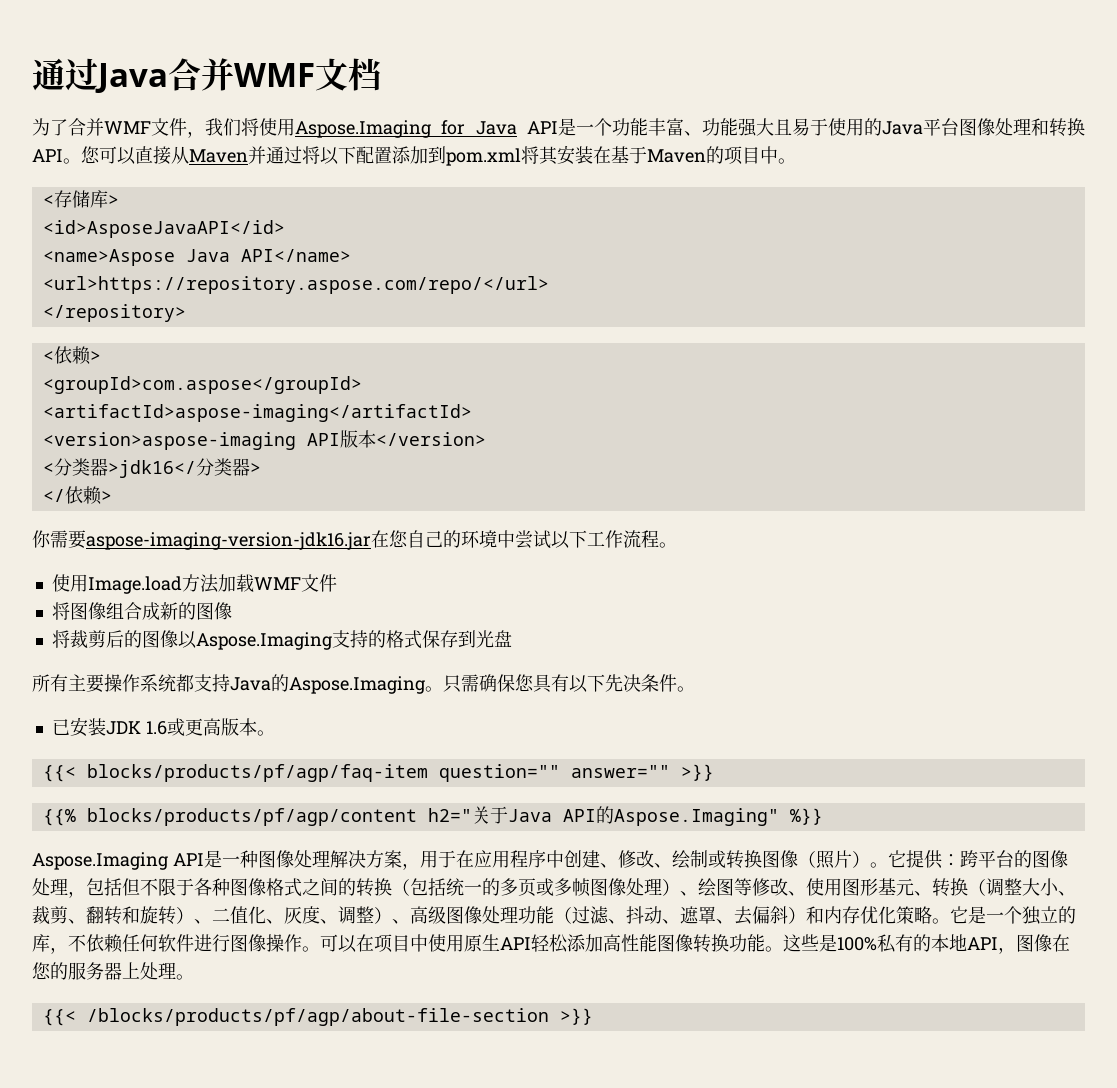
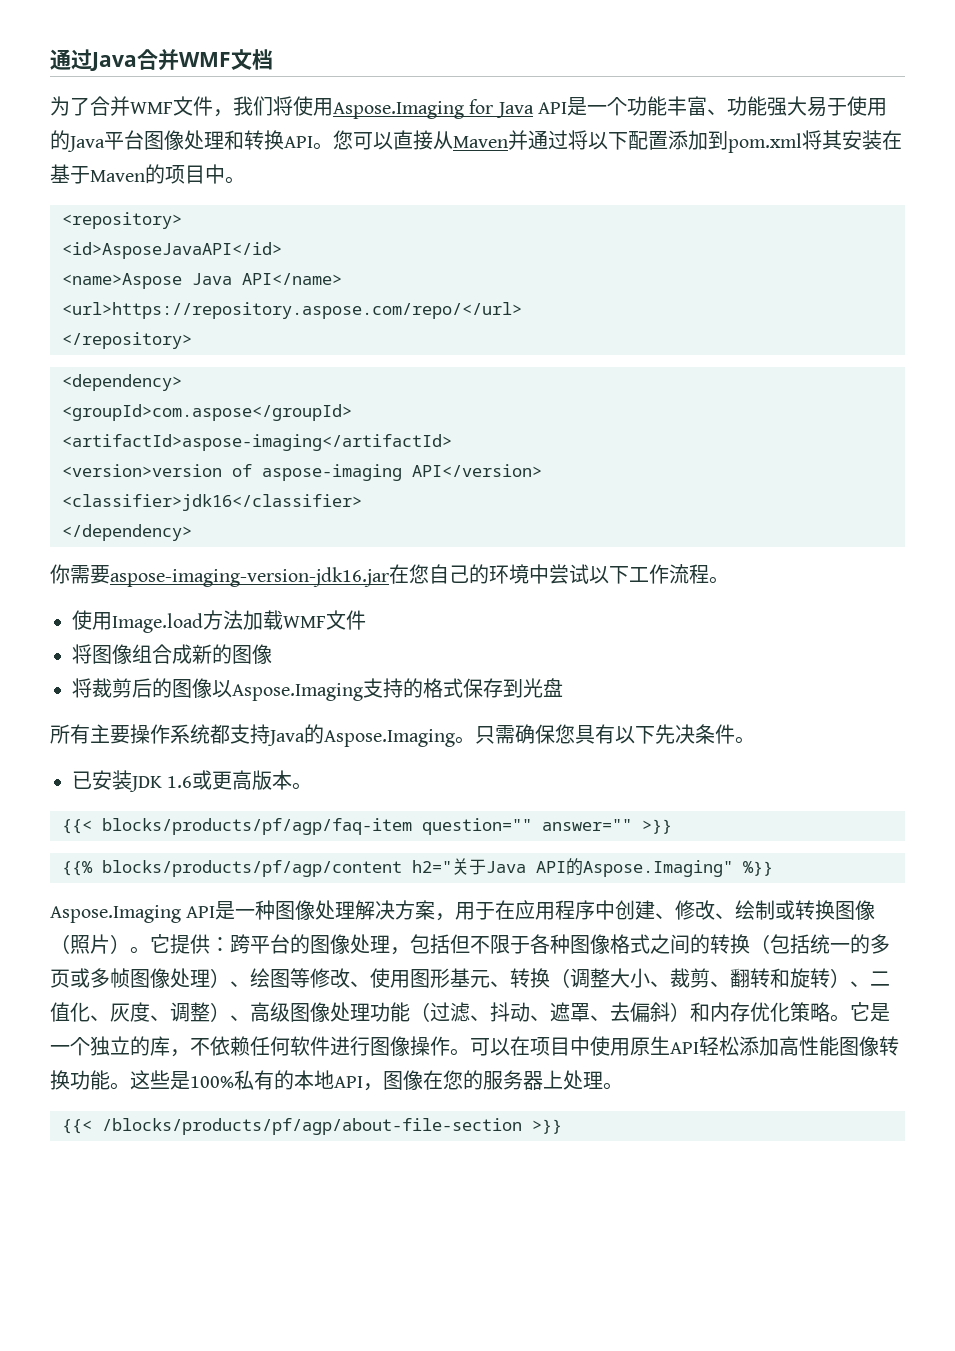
- 为了合并WMF文件，我们将使用Aspose.Imaging for Java API是一个功能丰富、功能强大且易于使用的Java平台图像处理和转换API。
+ 为了合并WMF文件，我们将使用Aspose.Imaging for Java API是一个功能丰富、功能强大易于使用的Java平台图像处理和转换API。
- <存储库>
+ <repository>
- <依赖>
+ <dependency>
- <version>aspose-imaging API版本</version>
- <分类器>jdk16</分类器>
- </依赖>
+ <version>version of aspose-imaging API</version>
+ <classifier>jdk16</classifier>
+ </dependency>

